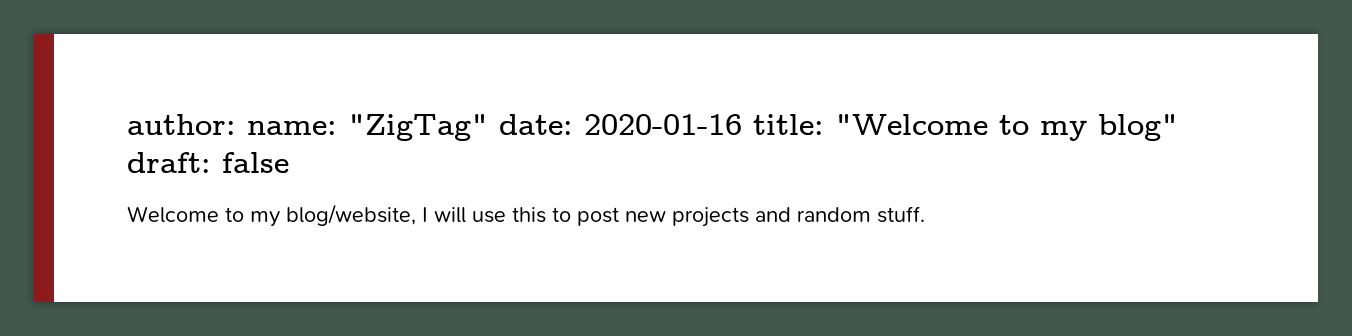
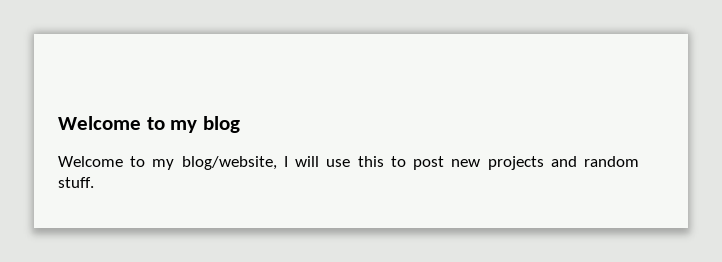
- author: name: "ZigTag" date: 2020-01-16 title: "Welcome to my blog" draft: false
+ Welcome to my blog

